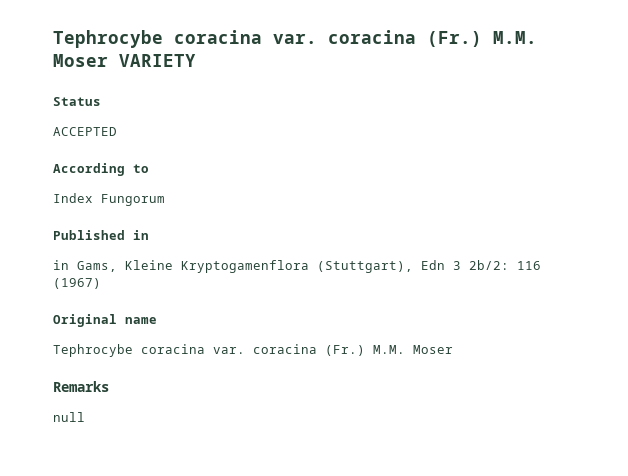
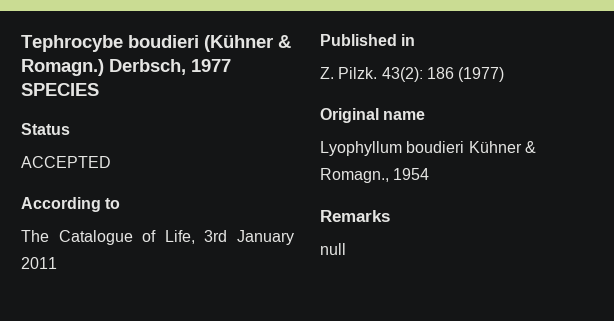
- Tephrocybe coracina var. coracina (Fr.) M.M. Moser VARIETY
+ Tephrocybe boudieri (Kühner & Romagn.) Derbsch, 1977 SPECIES
  Status
  ACCEPTED
  According to
- Index Fungorum
+ The Catalogue of Life, 3rd January 2011
  Published in
- in Gams, Kleine Kryptogamenflora (Stuttgart), Edn 3 2b/2: 116 (1967)
+ Z. Pilzk. 43(2): 186 (1977)
  Original name
- Tephrocybe coracina var. coracina (Fr.) M.M. Moser
+ Lyophyllum boudieri Kühner & Romagn., 1954

